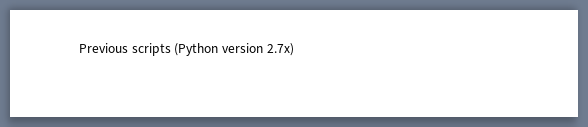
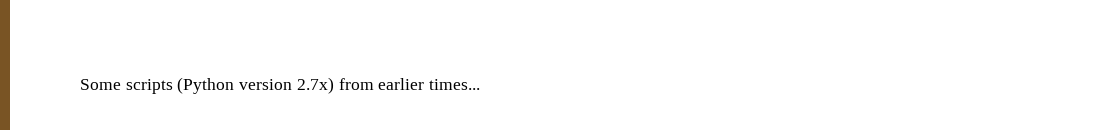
- Previous scripts (Python version 2.7x)
+ Some scripts (Python version 2.7x) from earlier times...

